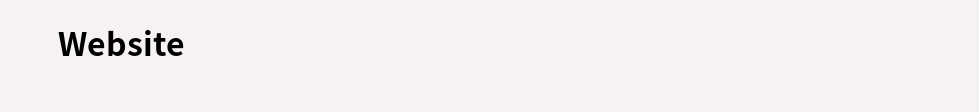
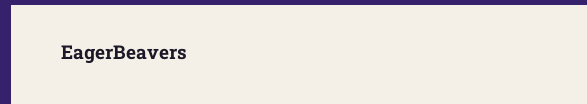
- Website
+ EagerBeavers

